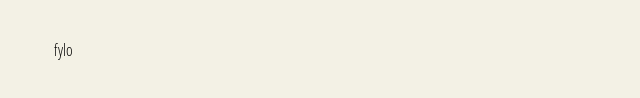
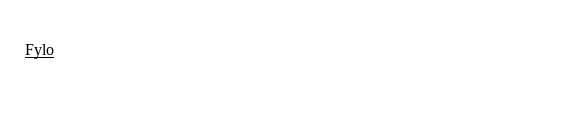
- fylo
+ Fylo

